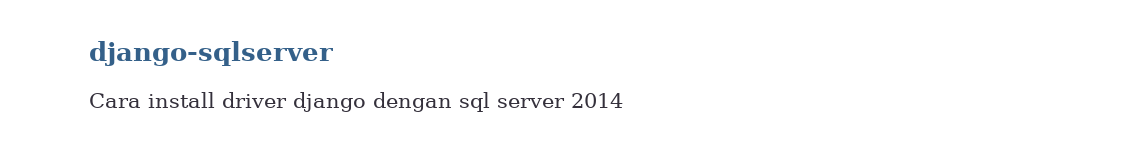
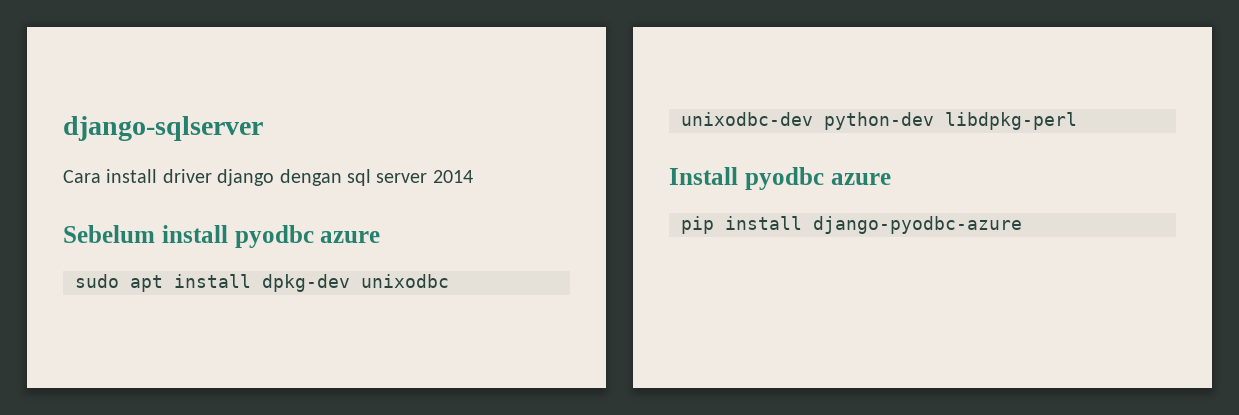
+ Sebelum install pyodbc azure
+ sudo apt install dpkg-dev unixodbc unixodbc-dev python-dev libdpkg-perl
+ Install pyodbc azure
+ pip install django-pyodbc-azure

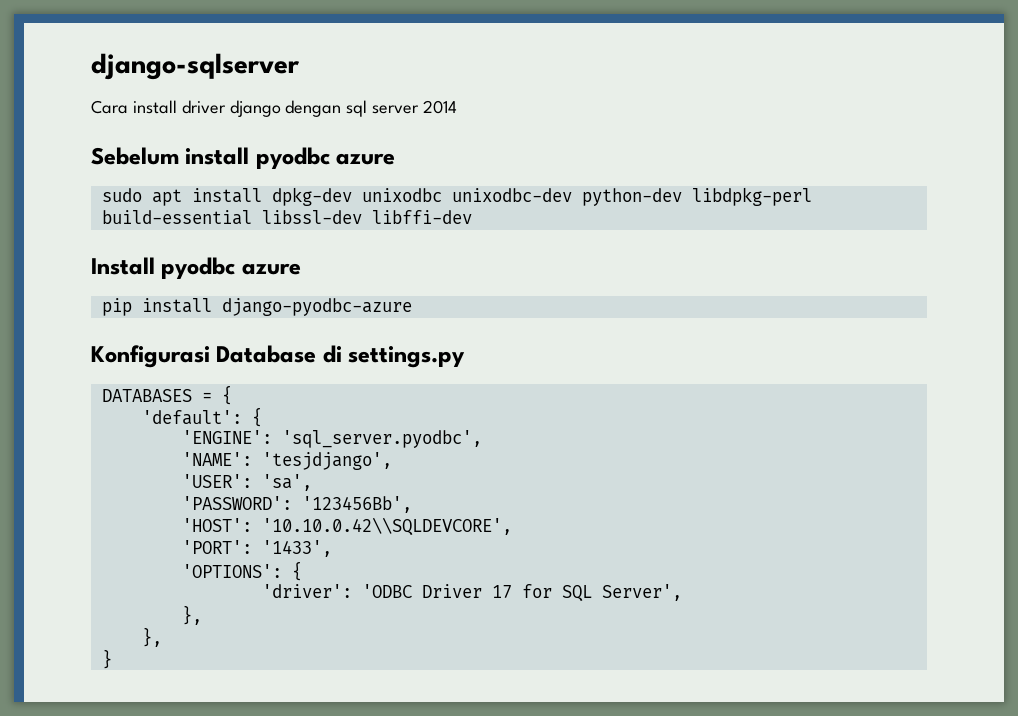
- sudo apt install dpkg-dev unixodbc unixodbc-dev python-dev libdpkg-perl
+ sudo apt install dpkg-dev unixodbc unixodbc-dev python-dev libdpkg-perl build-essential libssl-dev libffi-dev
+ Konfigurasi Database di settings.py
+ DATABASES = {
+ 'default': {
+ 'ENGINE': 'sql_server.pyodbc',
+ 'NAME': 'tesjdjango',
+ 'USER': 'sa',
+ 'PASSWORD': '123456Bb',
+ 'HOST': '10.10.0.42\\SQLDEVCORE',
+ 'PORT': '1433',
+ 'OPTIONS': {
+ 'driver': 'ODBC Driver 17 for SQL Server',
+ },
+ },
+ }

